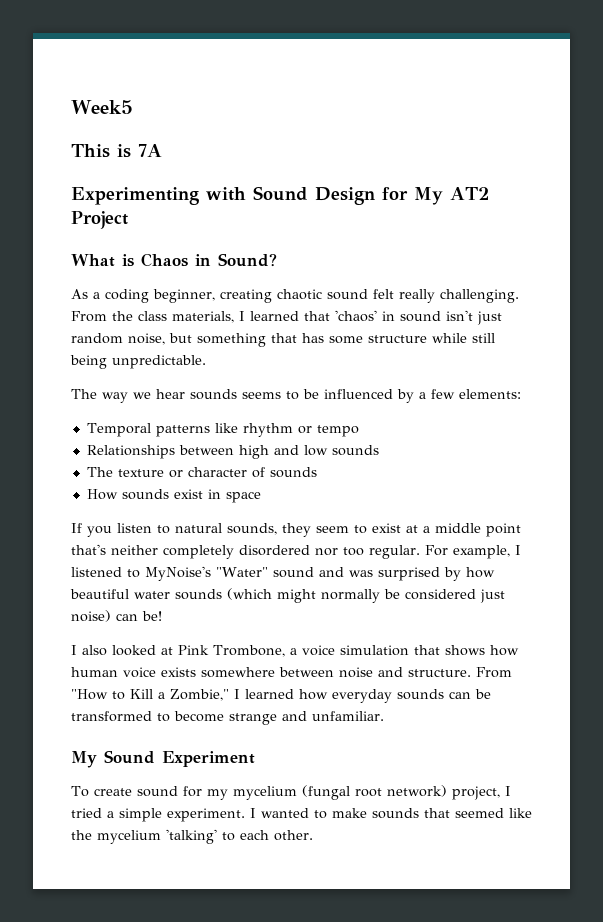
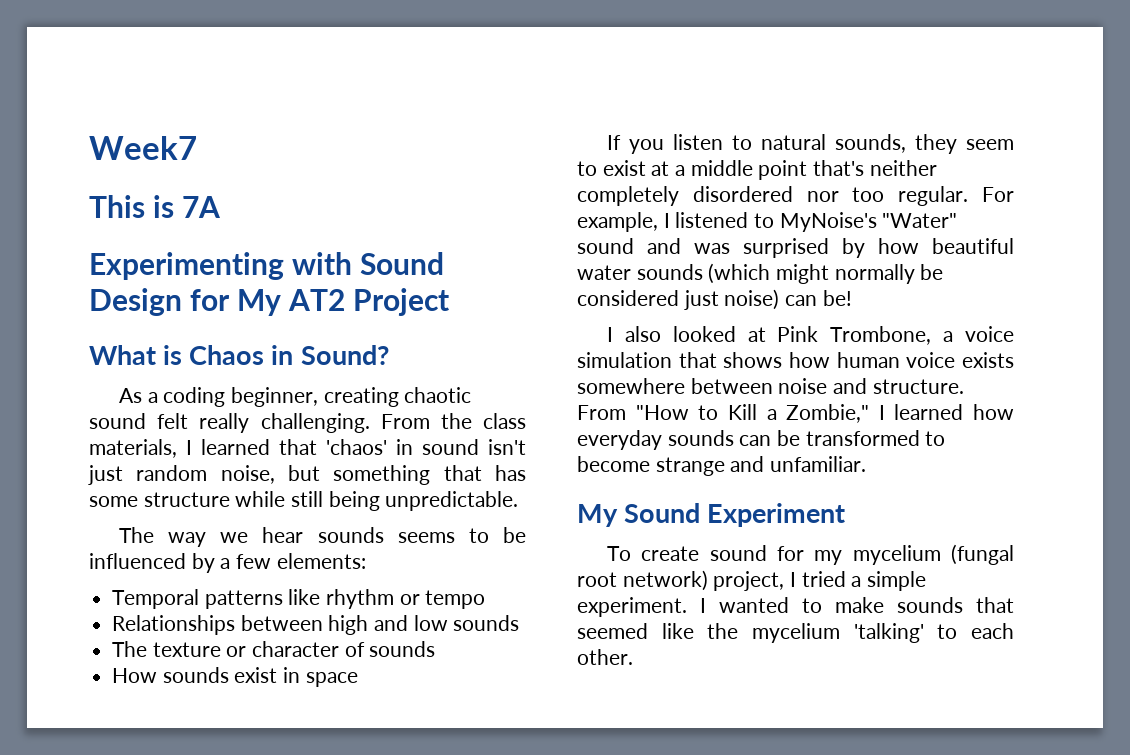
- Week5
+ Week7

